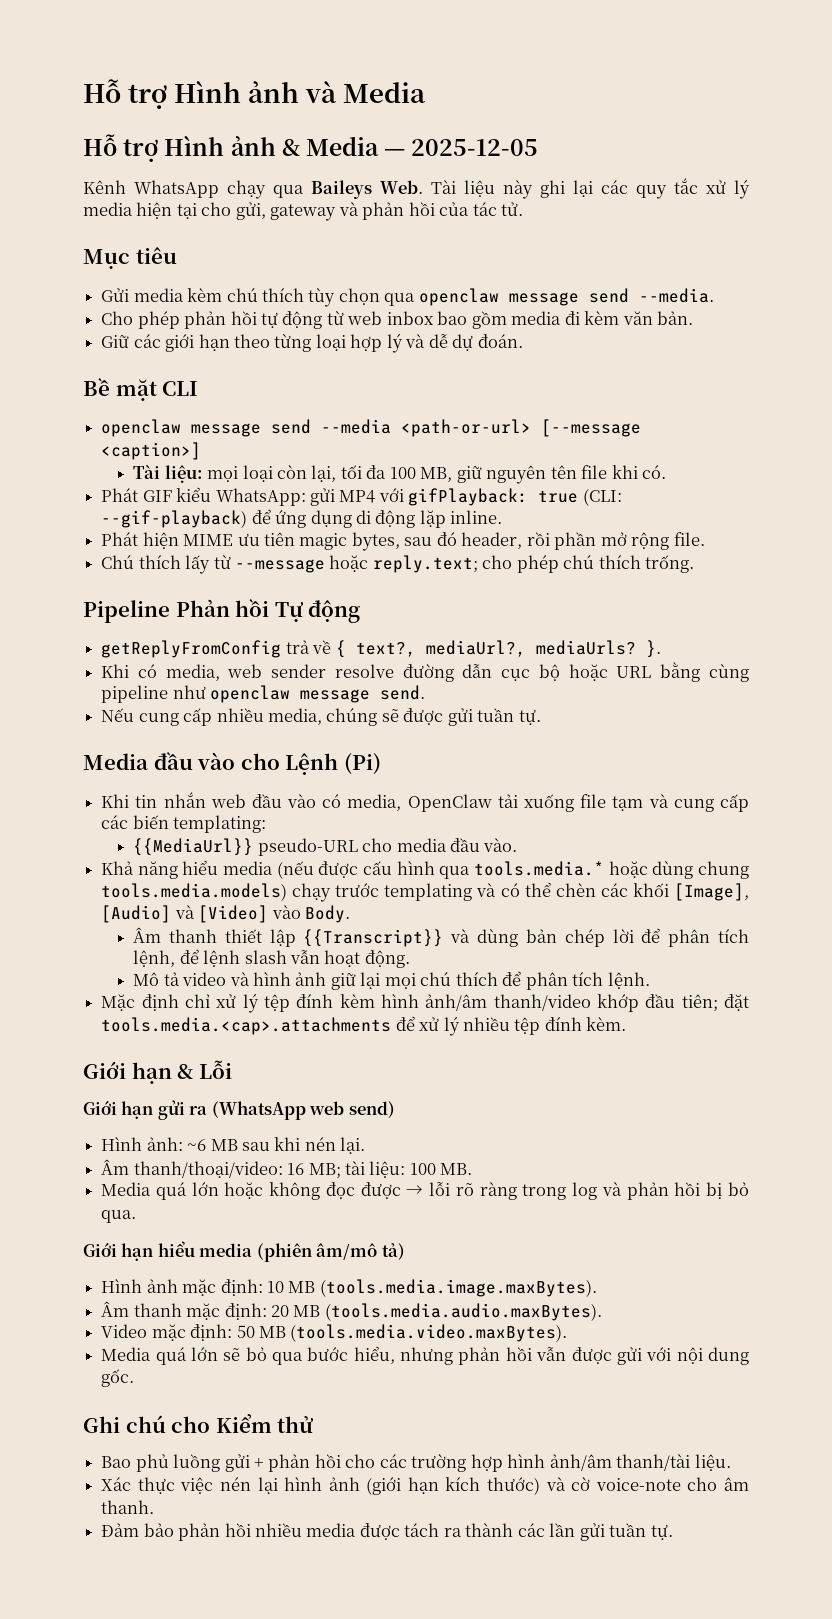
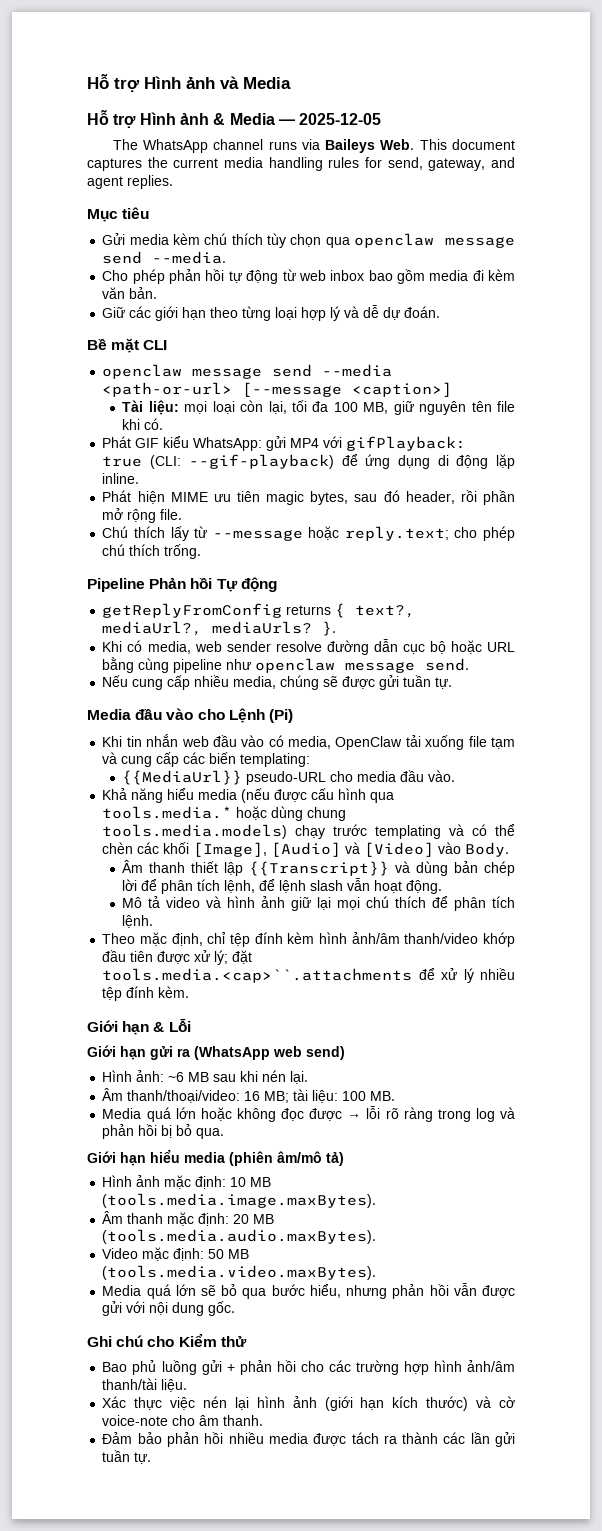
- Kênh WhatsApp chạy qua Baileys Web. Tài liệu này ghi lại các quy tắc xử lý media hiện tại cho gửi, gateway và phản hồi của tác tử.
+ The WhatsApp channel runs via Baileys Web. This document captures the current media handling rules for send, gateway, and agent replies.
- getReplyFromConfig trả về { text?, mediaUrl?, mediaUrls?
+ getReplyFromConfig returns { text?, mediaUrl?, mediaUrls?
- Mặc định chỉ xử lý tệp đính kèm hình ảnh/âm thanh/video khớp đầu tiên; đặt tools.media.<cap>.attachments để xử lý nhiều tệp đính kèm.
+ Theo mặc định, chỉ tệp đính kèm hình ảnh/âm thanh/video khớp đầu tiên được xử lý; đặt tools.media.<cap>``.attachments để xử lý nhiều tệp đính kèm.

